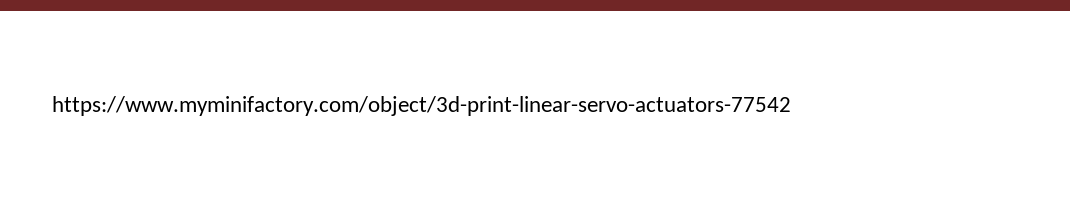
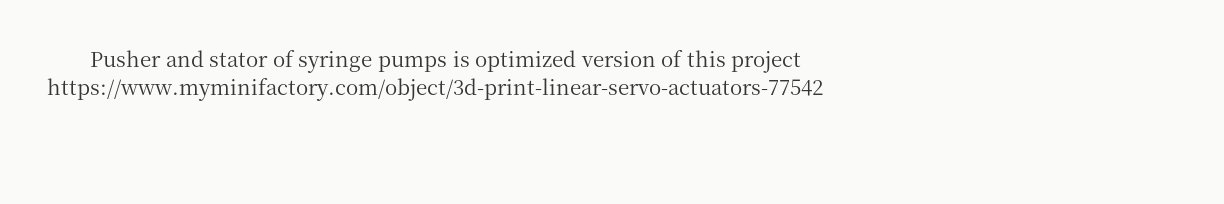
- https://www.myminifactory.com/object/3d-print-linear-servo-actuators-77542
+ Pusher and stator of syringe pumps is optimized version of this project https://www.myminifactory.com/object/3d-print-linear-servo-actuators-77542

